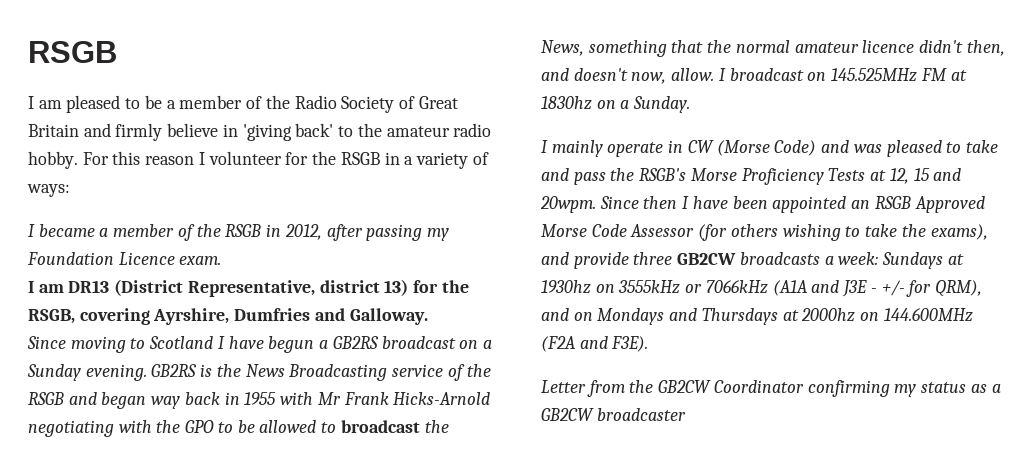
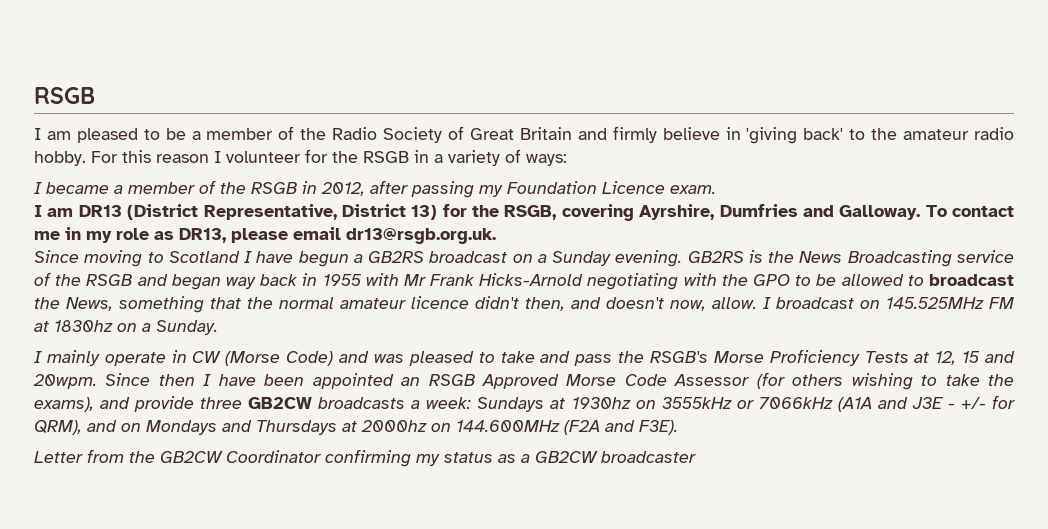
- I am DR13 (District Representative, district 13) for the RSGB, covering Ayrshire, Dumfries and Galloway.
+ I am DR13 (District Representative, District 13) for the RSGB, covering Ayrshire, Dumfries and Galloway. To contact me in my role as DR13, please email dr13@rsgb.org.uk.

